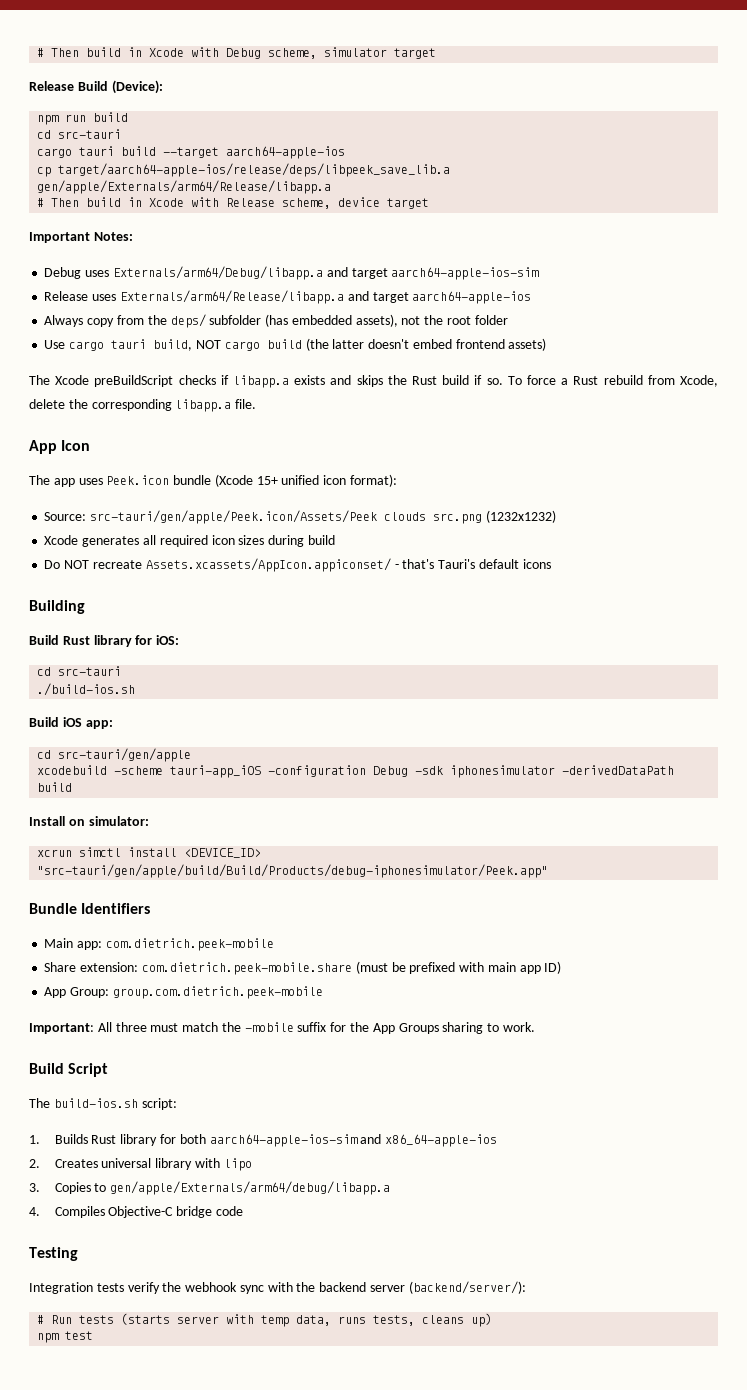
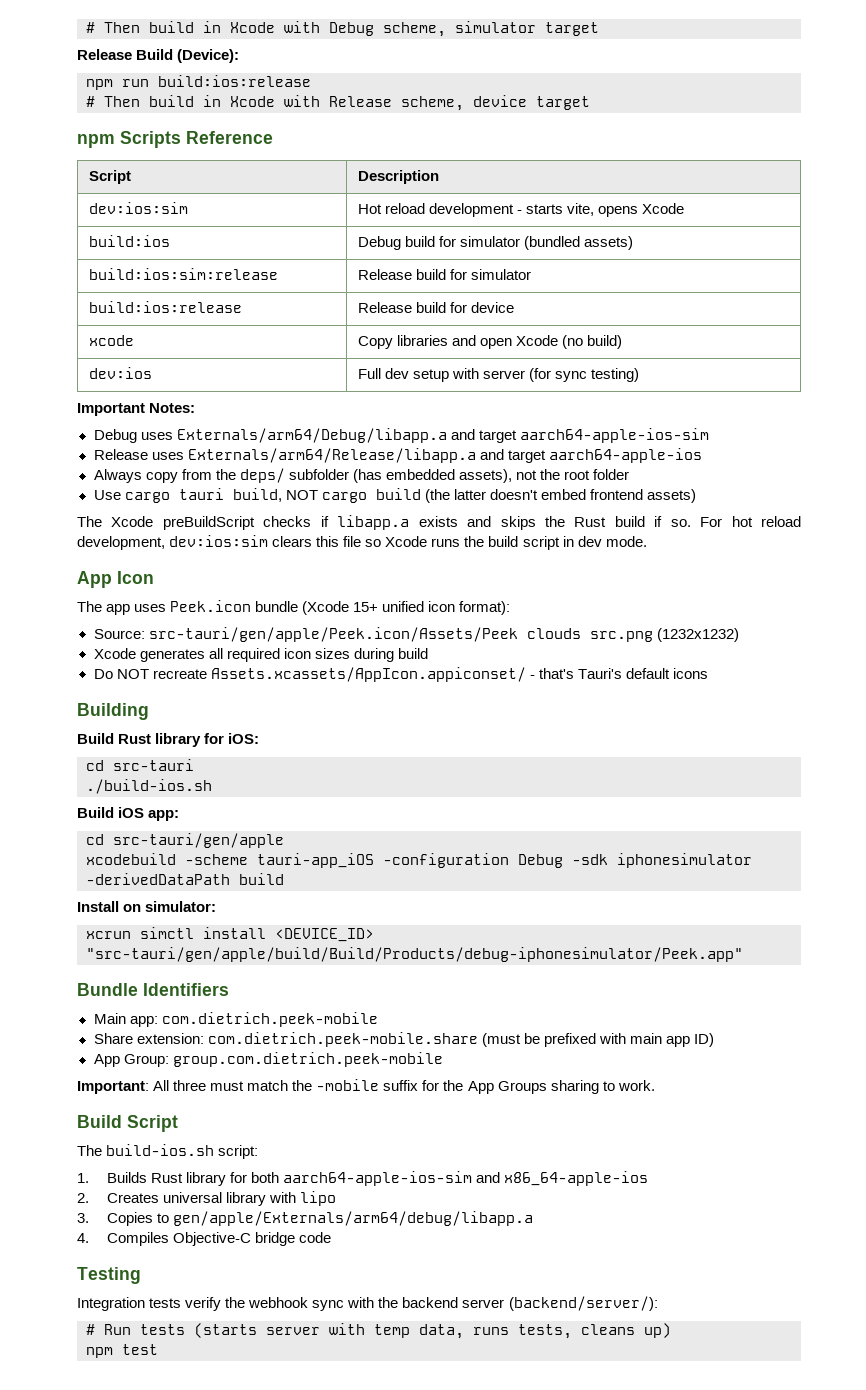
- npm run build
- cd src-tauri
- cargo tauri build --target aarch64-apple-ios
- cp target/aarch64-apple-ios/release/deps/libpeek_save_lib.a gen/apple/Externals/arm64/Release/libapp.a
+ npm run build:ios:release
+ npm Scripts Reference
+ Script | Description
+ dev:ios:sim | Hot reload development - starts vite, opens Xcode
+ build:ios | Debug build for simulator (bundled assets)
+ build:ios:sim:release | Release build for simulator
+ build:ios:release | Release build for device
+ xcode | Copy libraries and open Xcode (no build)
+ dev:ios | Full dev setup with server (for sync testing)
- To force a Rust rebuild from Xcode, delete the corresponding libapp.a file.
+ For hot reload development, dev:ios:sim clears this file so Xcode runs the build script in dev mode.

